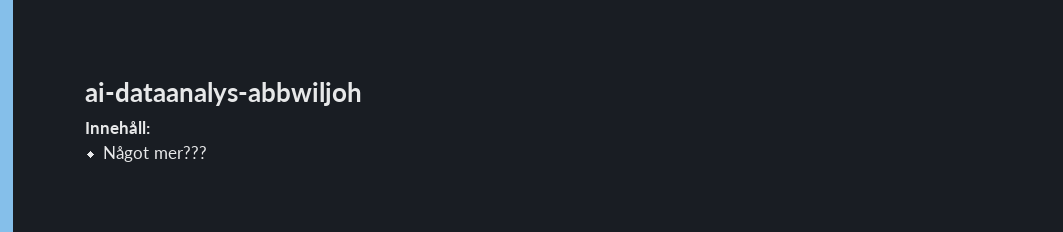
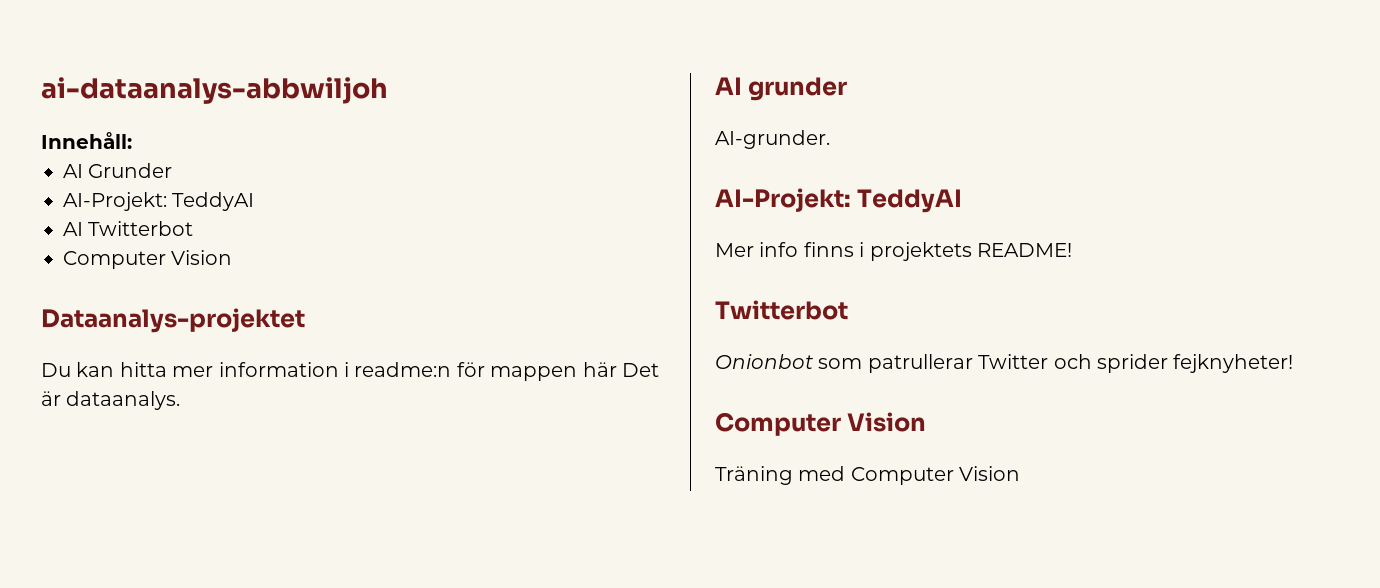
- Något mer???
+ AI Grunder
+ AI-Projekt: TeddyAI
+ AI Twitterbot
+ Computer Vision
+ Dataanalys-projektet
+ Du kan hitta mer information i readme:n för mappen här Det är dataanalys.
+ AI grunder
+ AI-grunder.
+ AI-Projekt: TeddyAI
+ Mer info finns i projektets README!
+ Twitterbot
+ Onionbot som patrullerar Twitter och sprider fejknyheter!
+ Computer Vision
+ Träning med Computer Vision

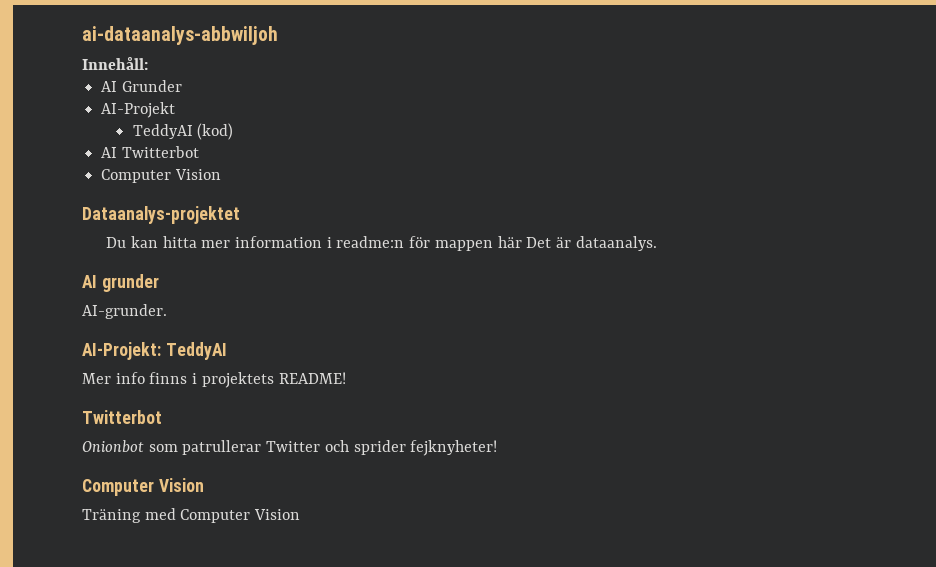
  AI Grunder
- AI-Projekt: TeddyAI
+ AI-Projekt
+ TeddyAI (kod)

